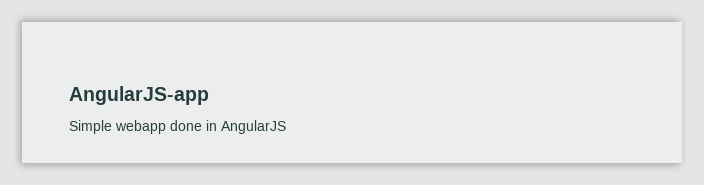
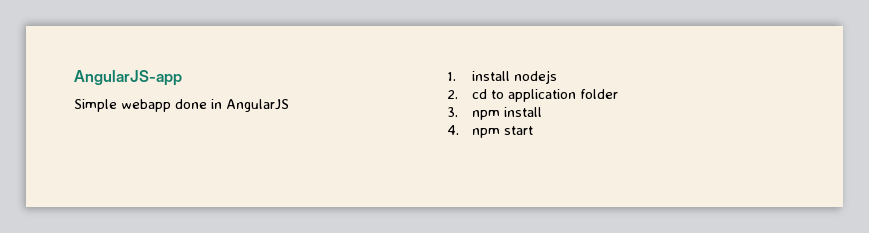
+ 1. install nodejs
+ 2. cd to application folder
+ 3. npm install
+ 4. npm start

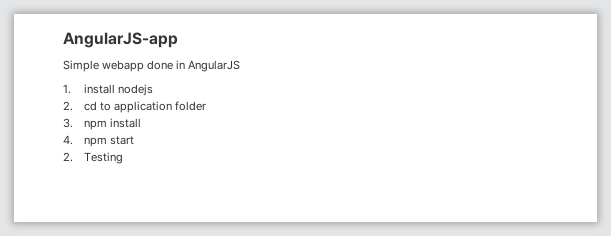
+ 2. Testing

